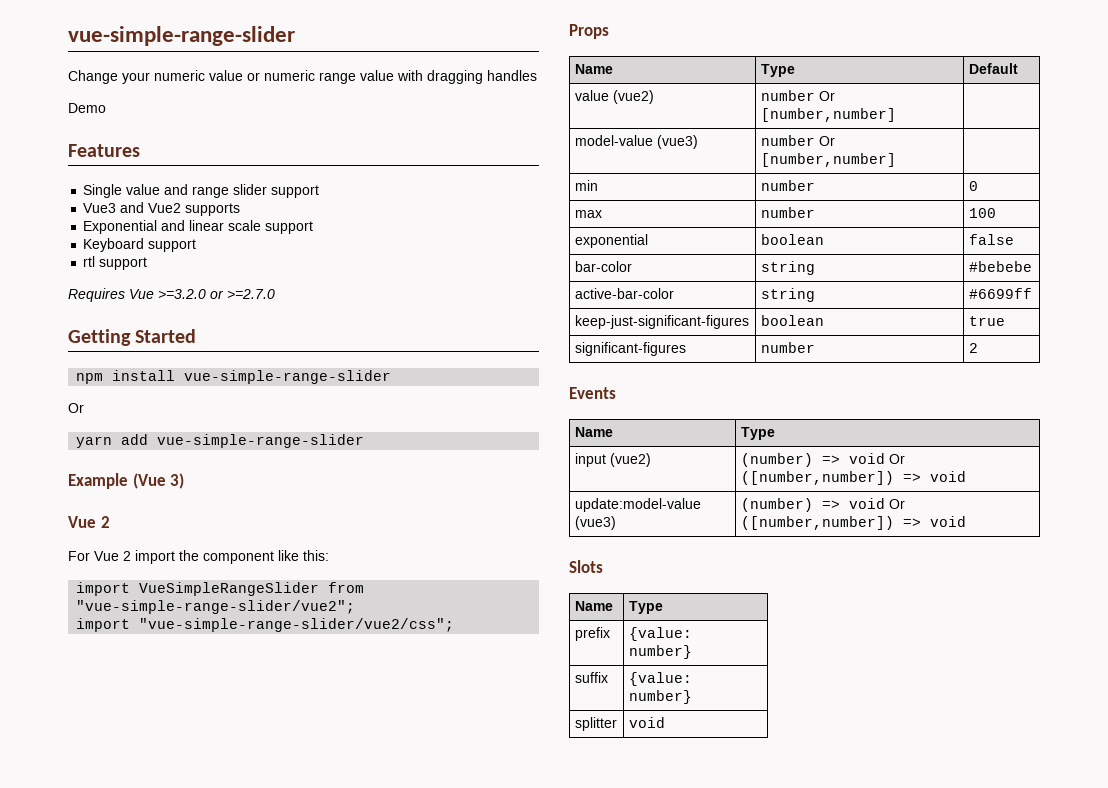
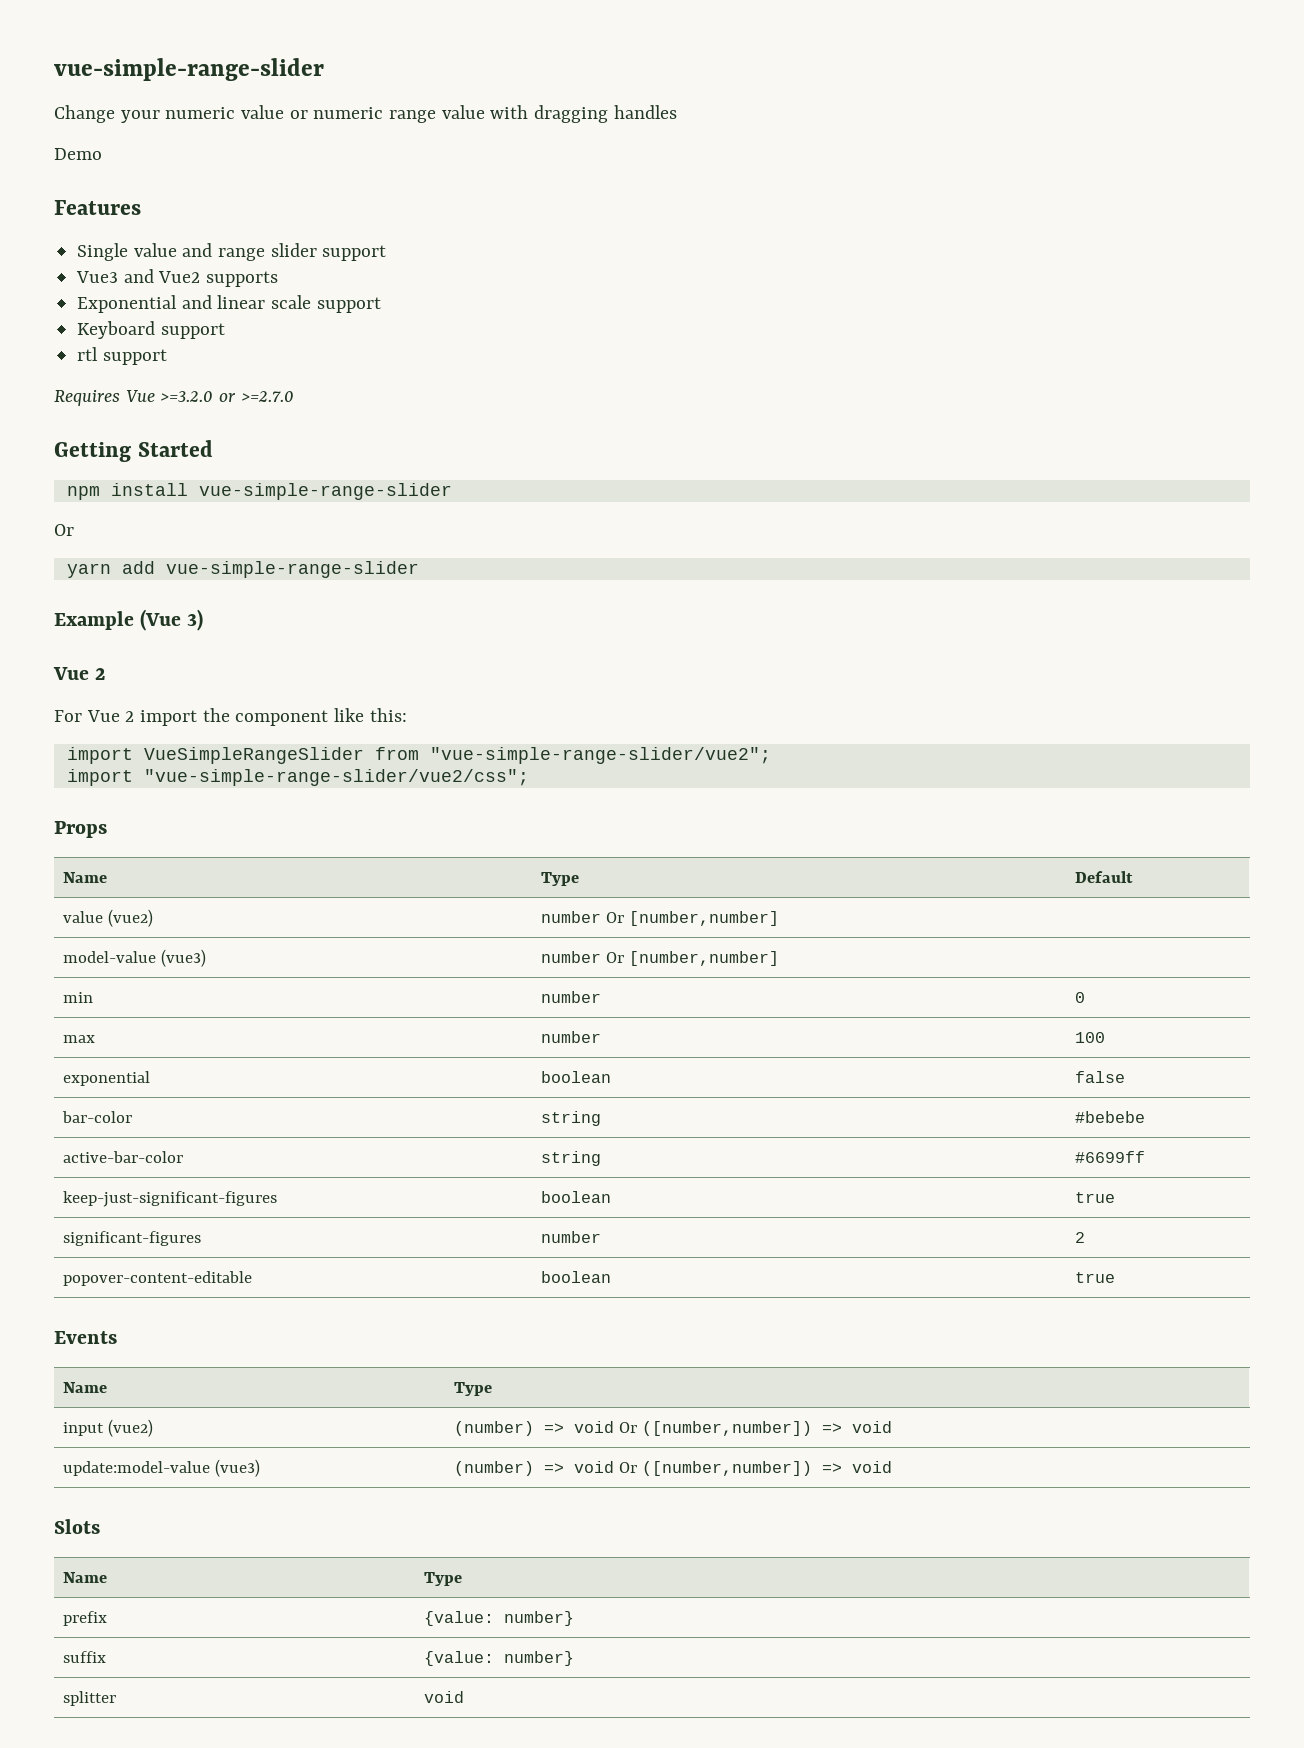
+ popover-content-editable | boolean | true

